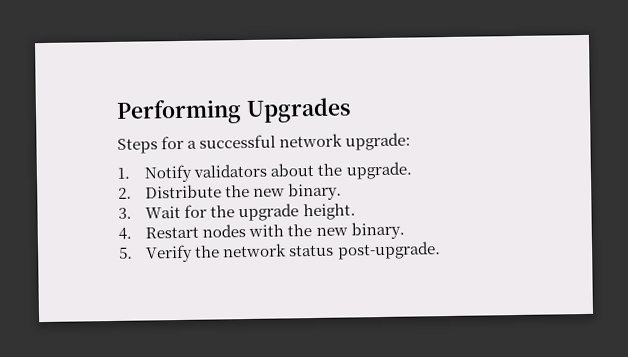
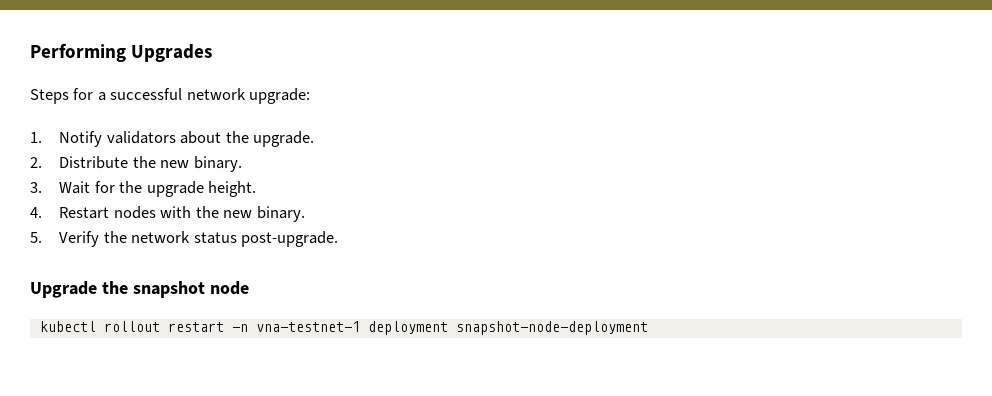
+ Upgrade the snapshot node
+ kubectl rollout restart -n vna-testnet-1 deployment snapshot-node-deployment

